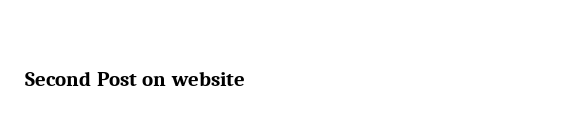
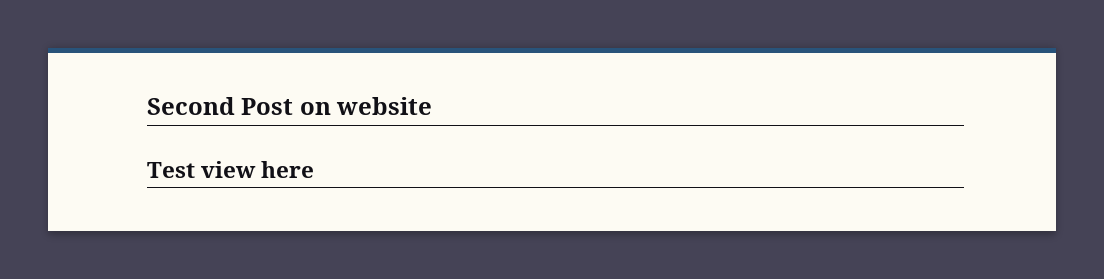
+ Test view here

